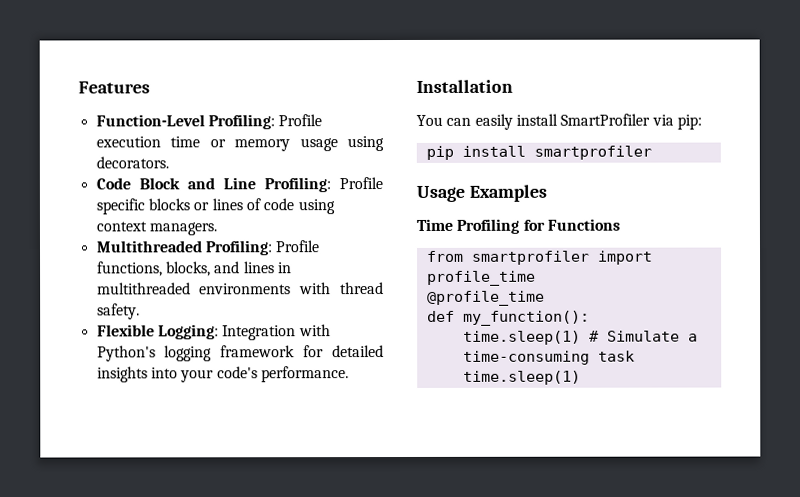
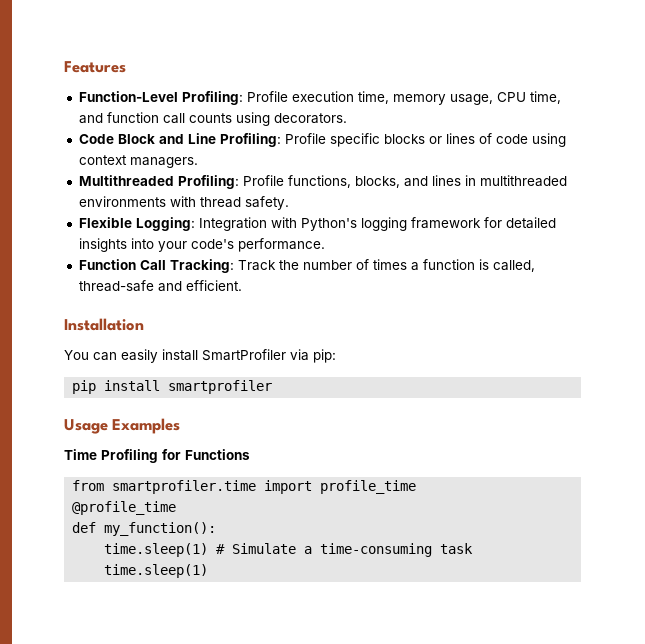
- Function-Level Profiling: Profile execution time or memory usage using decorators.
+ Function-Level Profiling: Profile execution time, memory usage, CPU time, and function call counts using decorators.
+ Function Call Tracking: Track the number of times a function is called, thread-safe and efficient.
- from smartprofiler import profile_time
+ from smartprofiler.time import profile_time

